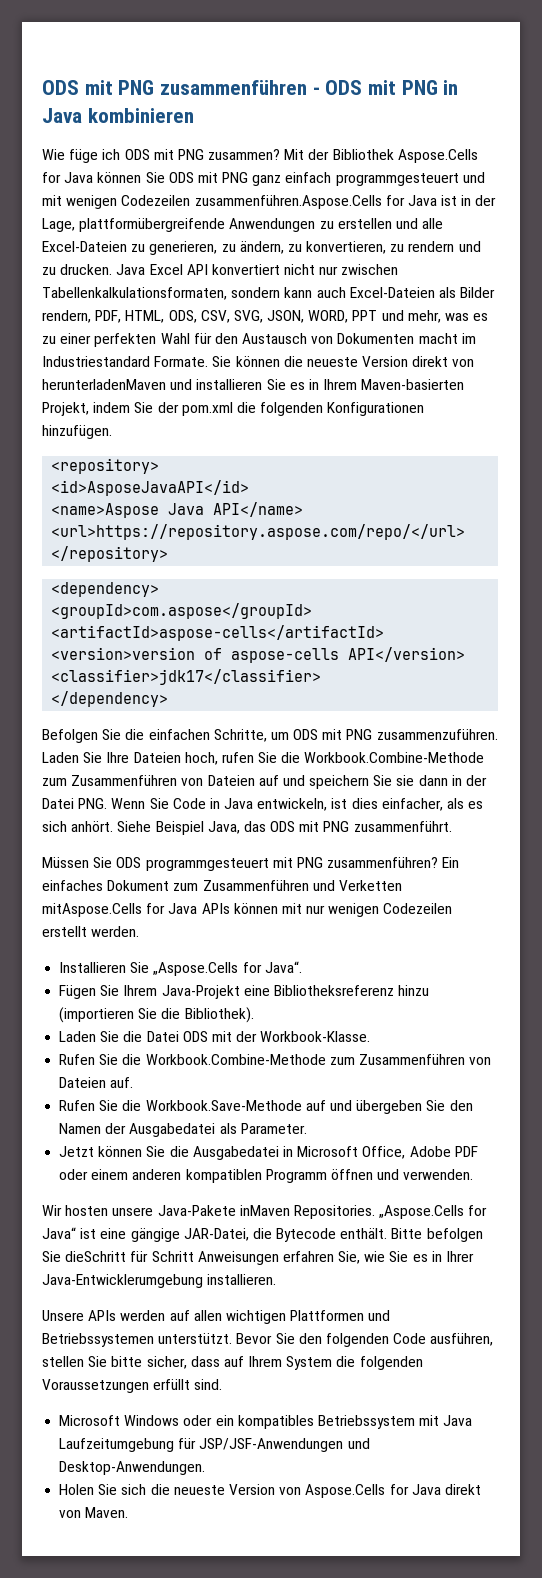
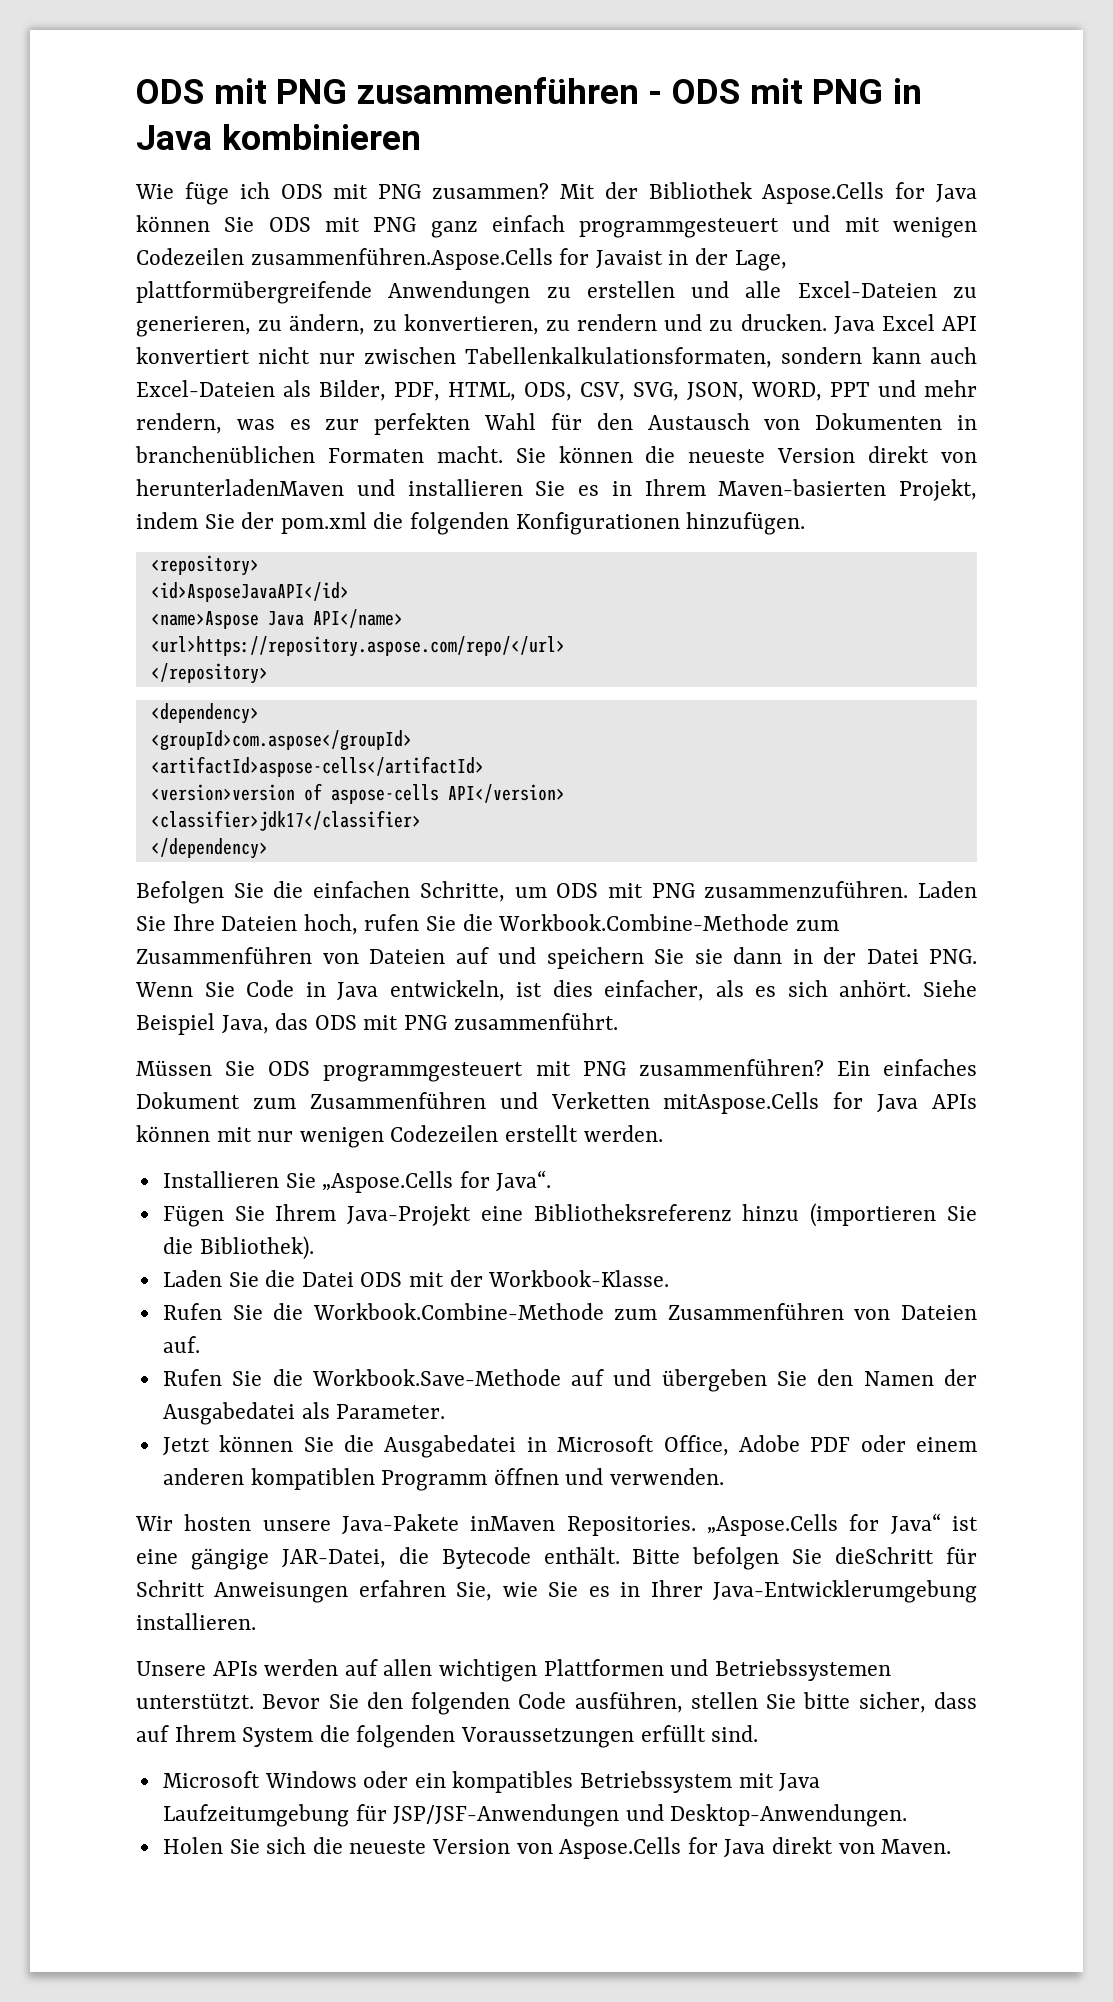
- Mit der Bibliothek Aspose.Cells for Java können Sie ODS mit PNG ganz einfach programmgesteuert und mit wenigen Codezeilen zusammenführen.Aspose.Cells for Java ist in der Lage, plattformübergreifende Anwendungen zu erstellen und alle Excel-Dateien zu generieren, zu ändern, zu konvertieren, zu rendern und zu drucken.
+ Mit der Bibliothek Aspose.Cells for Java können Sie ODS mit PNG ganz einfach programmgesteuert und mit wenigen Codezeilen zusammenführen.Aspose.Cells for Javaist in der Lage, plattformübergreifende Anwendungen zu erstellen und alle Excel-Dateien zu generieren, zu ändern, zu konvertieren, zu rendern und zu drucken.
- Java Excel API konvertiert nicht nur zwischen Tabellenkalkulationsformaten, sondern kann auch Excel-Dateien als Bilder rendern, PDF, HTML, ODS, CSV, SVG, JSON, WORD, PPT und mehr, was es zu einer perfekten Wahl für den Austausch von Dokumenten macht im Industriestandard Formate.
+ Java Excel API konvertiert nicht nur zwischen Tabellenkalkulationsformaten, sondern kann auch Excel-Dateien als Bilder, PDF, HTML, ODS, CSV, SVG, JSON, WORD, PPT und mehr rendern, was es zur perfekten Wahl für den Austausch von Dokumenten in branchenüblichen Formaten macht.

